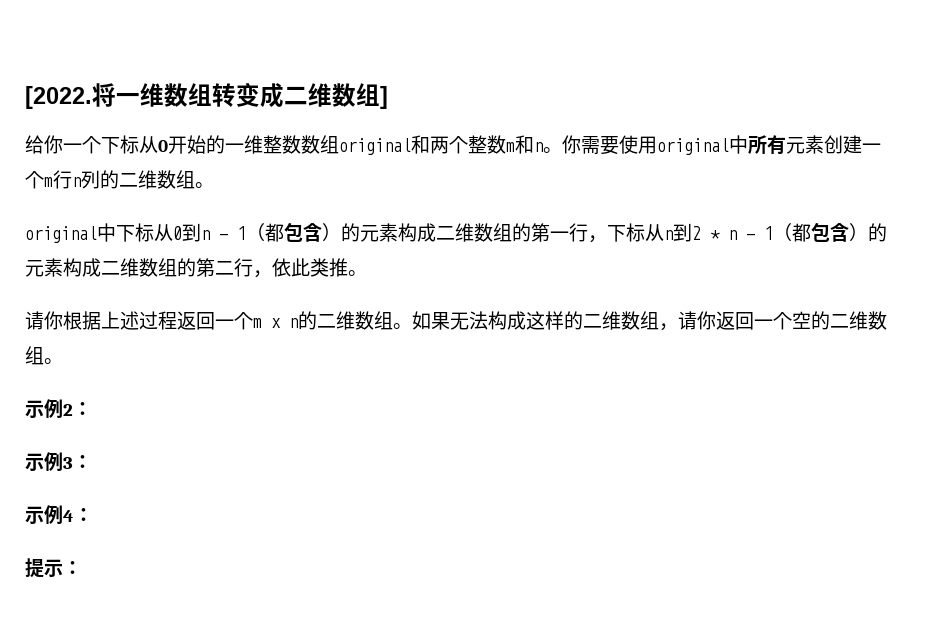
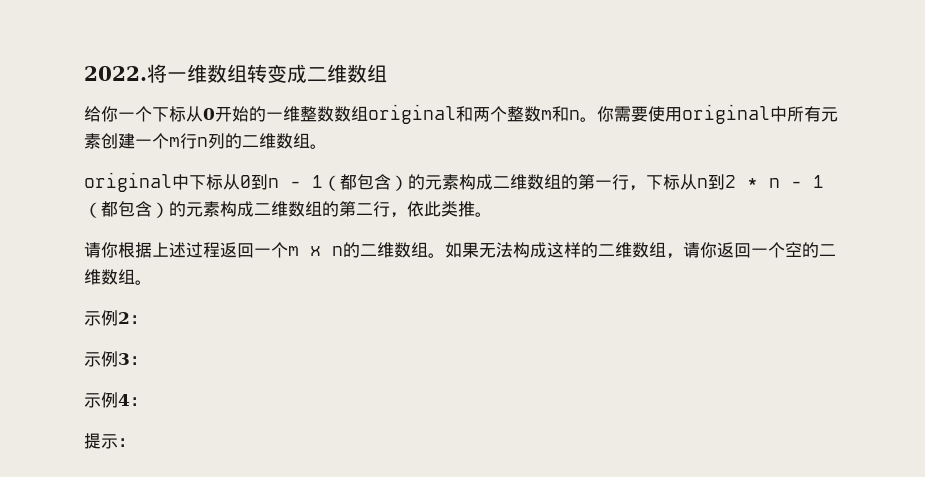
- [2022.
+ 2022.
- 将一维数组转变成二维数组]
+ 将一维数组转变成二维数组

